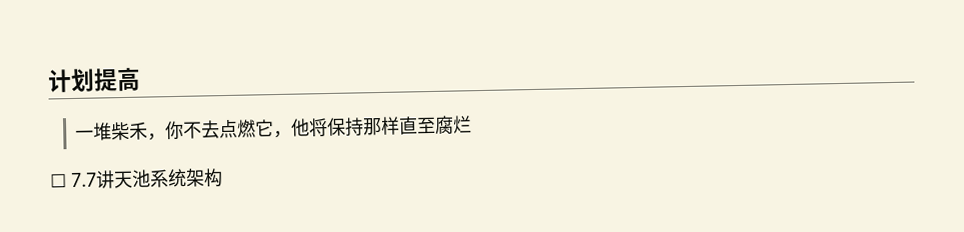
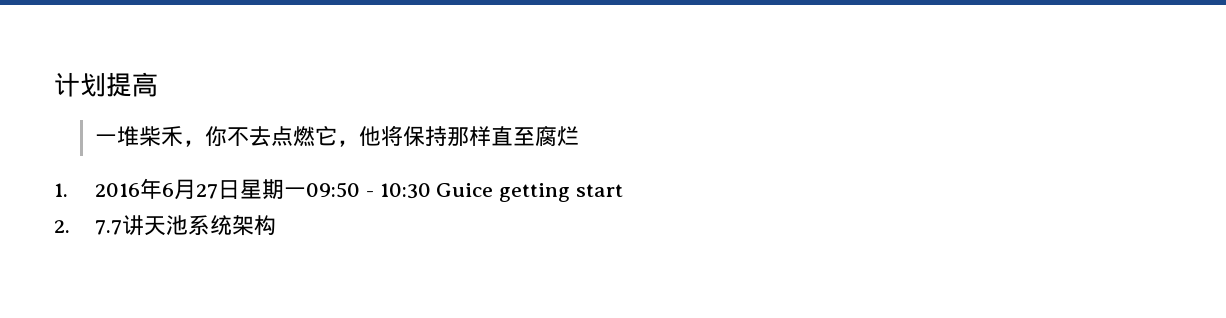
- ☐ 7.7讲天池系统架构
+ 1. 2016年6月27日星期一09:50 - 10:30 Guice getting start
+ 2. 7.7讲天池系统架构

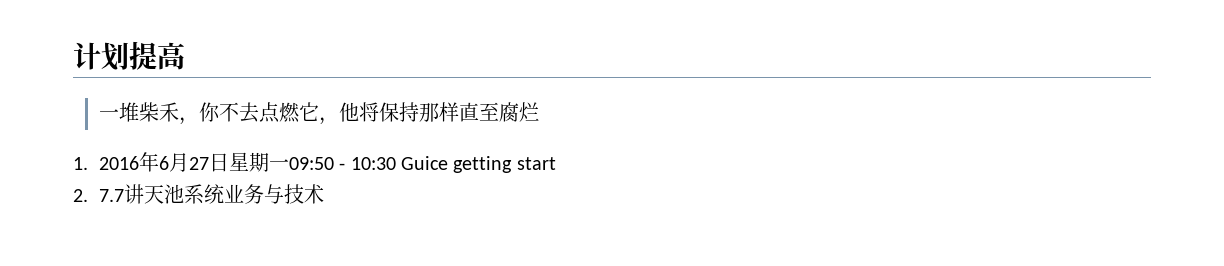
- 2. 7.7讲天池系统架构
+ 2. 7.7讲天池系统业务与技术

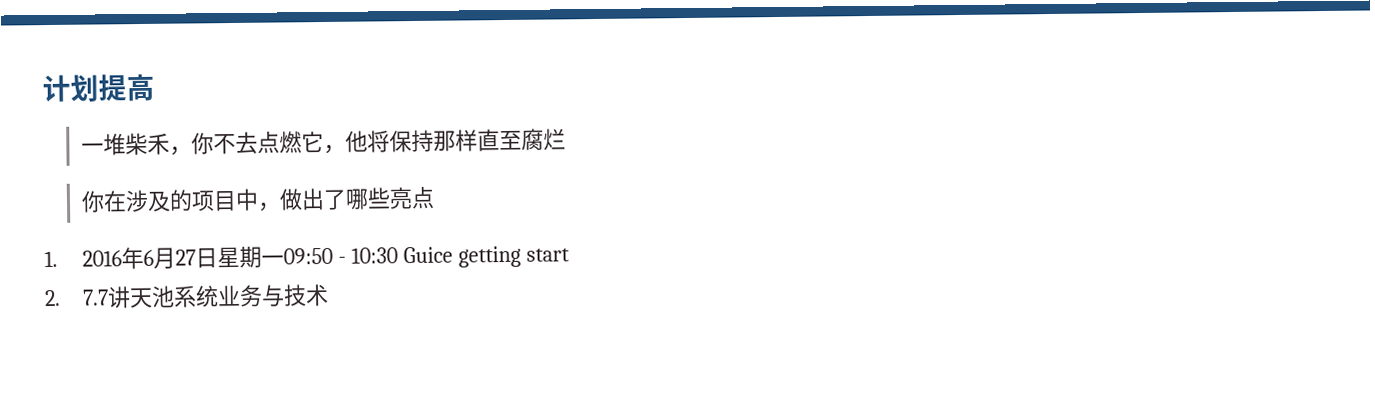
+ 你在涉及的项目中，做出了哪些亮点

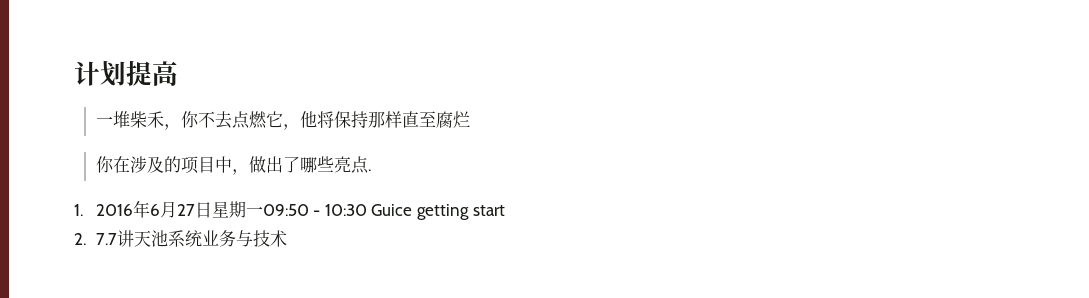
- 你在涉及的项目中，做出了哪些亮点
+ 你在涉及的项目中，做出了哪些亮点.

